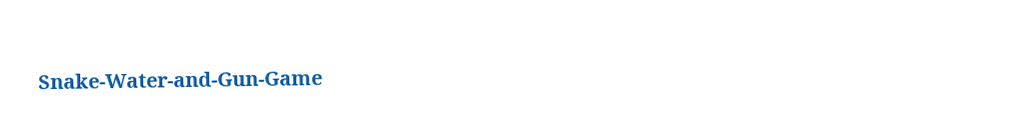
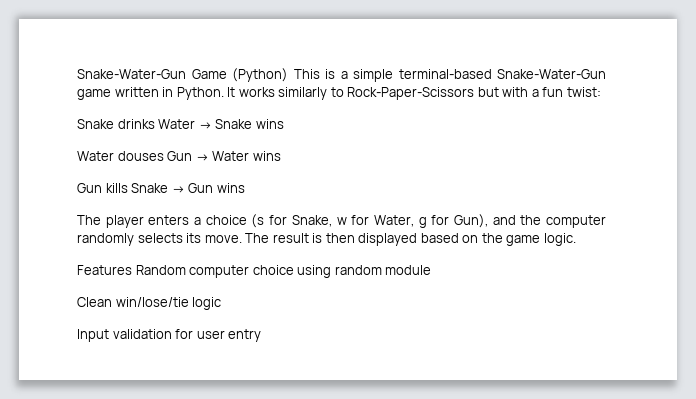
- Snake-Water-and-Gun-Game
+ Snake-Water-Gun Game (Python) This is a simple terminal-based Snake-Water-Gun game written in Python. It works similarly to Rock-Paper-Scissors but with a fun twist:
+ Snake drinks Water → Snake wins
+ Water douses Gun → Water wins
+ Gun kills Snake → Gun wins
+ The player enters a choice (s for Snake, w for Water, g for Gun), and the computer randomly selects its move. The result is then displayed based on the game logic.
+ Features Random computer choice using random module
+ Clean win/lose/tie logic
+ Input validation for user entry

